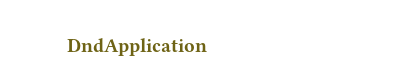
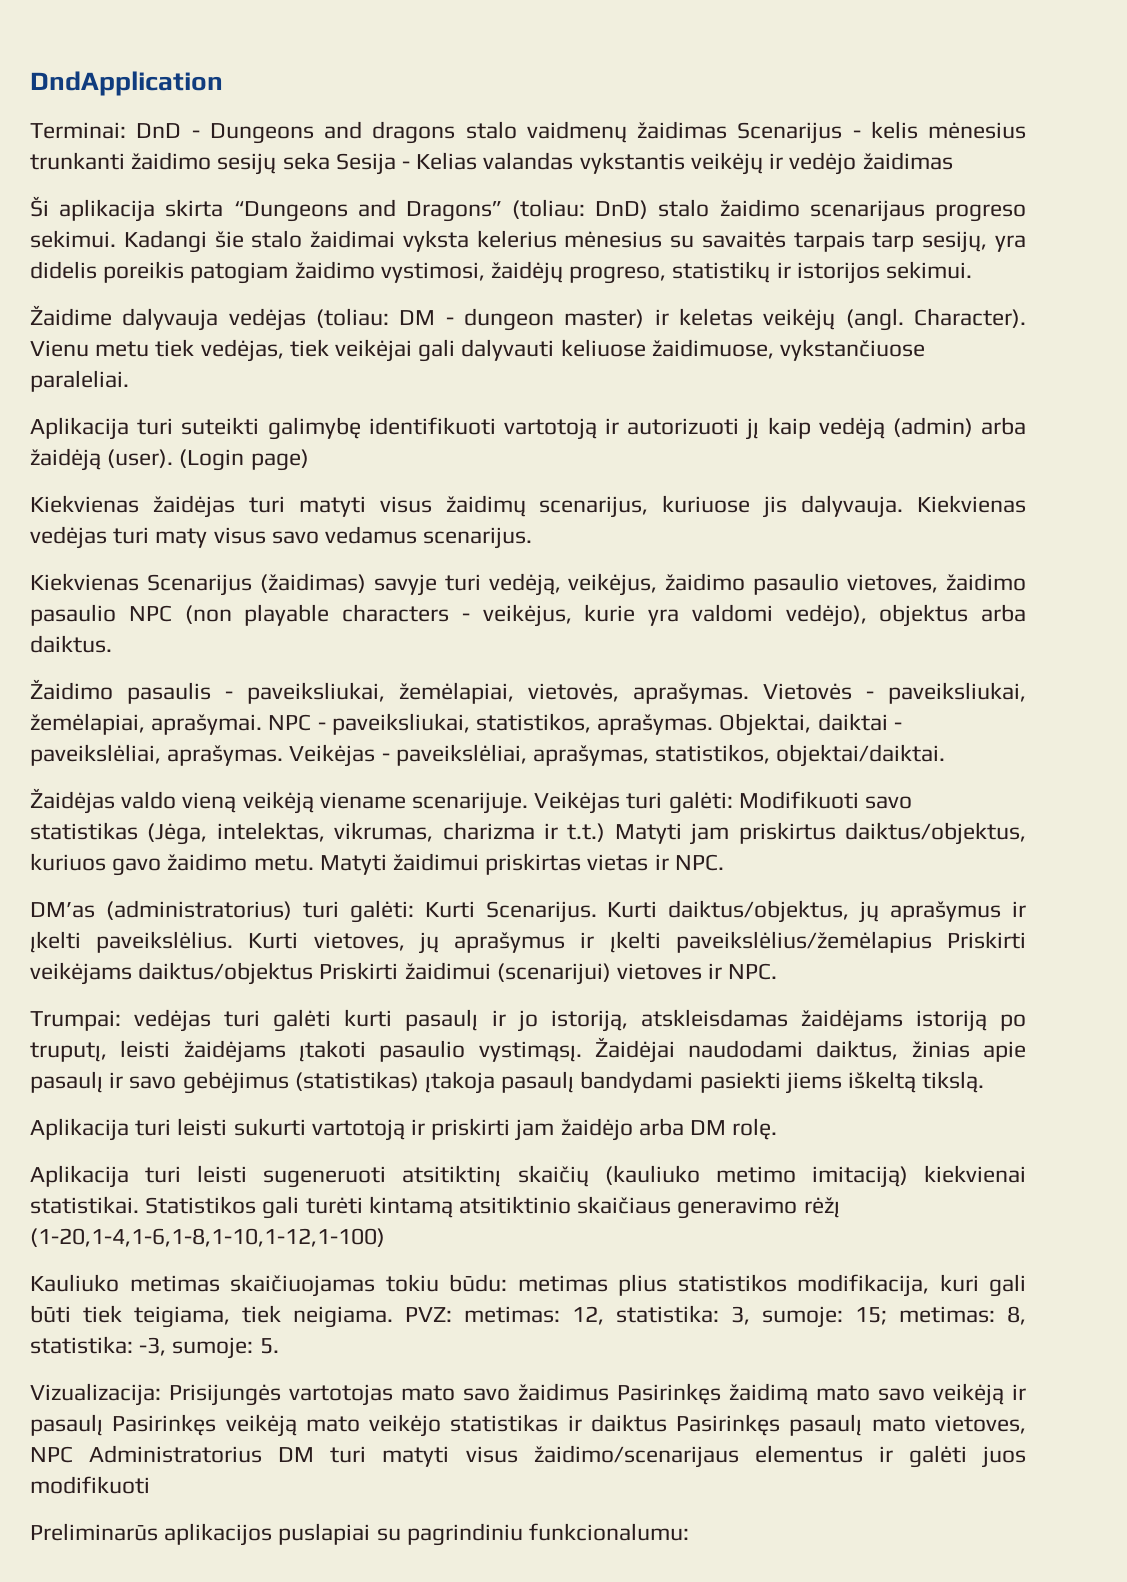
+ Terminai: DnD - Dungeons and dragons stalo vaidmenų žaidimas Scenarijus - kelis mėnesius trunkanti žaidimo sesijų seka Sesija - Kelias valandas vykstantis veikėjų ir vedėjo žaidimas
+ Ši aplikacija skirta “Dungeons and Dragons” (toliau: DnD) stalo žaidimo scenarijaus progreso sekimui. Kadangi šie stalo žaidimai vyksta kelerius mėnesius su savaitės tarpais tarp sesijų, yra didelis poreikis patogiam žaidimo vystimosi, žaidėjų progreso, statistikų ir istorijos sekimui.
+ Žaidime dalyvauja vedėjas (toliau: DM - dungeon master) ir keletas veikėjų (angl. Character). Vienu metu tiek vedėjas, tiek veikėjai gali dalyvauti keliuose žaidimuose, vykstančiuose paraleliai.
+ Aplikacija turi suteikti galimybę identifikuoti vartotoją ir autorizuoti jį kaip vedėją (admin) arba žaidėją (user). (Login page)
+ Kiekvienas žaidėjas turi matyti visus žaidimų scenarijus, kuriuose jis dalyvauja. Kiekvienas vedėjas turi maty visus savo vedamus scenarijus.
+ Kiekvienas Scenarijus (žaidimas) savyje turi vedėją, veikėjus, žaidimo pasaulio vietoves, žaidimo pasaulio NPC (non playable characters - veikėjus, kurie yra valdomi vedėjo), objektus arba daiktus.
+ Žaidimo pasaulis - paveiksliukai, žemėlapiai, vietovės, aprašymas. Vietovės - paveiksliukai, žemėlapiai, aprašymai. NPC - paveiksliukai, statistikos, aprašymas. Objektai, daiktai - paveikslėliai, aprašymas. Veikėjas - paveikslėliai, aprašymas, statistikos, objektai/daiktai.
+ Žaidėjas valdo vieną veikėją viename scenarijuje. Veikėjas turi galėti: Modifikuoti savo statistikas (Jėga, intelektas, vikrumas, charizma ir t.t.) Matyti jam priskirtus daiktus/objektus, kuriuos gavo žaidimo metu. Matyti žaidimui priskirtas vietas ir NPC.
+ DM’as (administratorius) turi galėti: Kurti Scenarijus. Kurti daiktus/objektus, jų aprašymus ir įkelti paveikslėlius. Kurti vietoves, jų aprašymus ir įkelti paveikslėlius/žemėlapius Priskirti veikėjams daiktus/objektus Priskirti žaidimui (scenarijui) vietoves ir NPC.
+ Trumpai: vedėjas turi galėti kurti pasaulį ir jo istoriją, atskleisdamas žaidėjams istoriją po truputį, leisti žaidėjams įtakoti pasaulio vystimąsį. Žaidėjai naudodami daiktus, žinias apie pasaulį ir savo gebėjimus (statistikas) įtakoja pasaulį bandydami pasiekti jiems iškeltą tikslą.
+ Aplikacija turi leisti sukurti vartotoją ir priskirti jam žaidėjo arba DM rolę.
+ Aplikacija turi leisti sugeneruoti atsitiktinį skaičių (kauliuko metimo imitaciją) kiekvienai statistikai. Statistikos gali turėti kintamą atsitiktinio skaičiaus generavimo rėžį (1-20,1-4,1-6,1-8,1-10,1-12,1-100)
+ Kauliuko metimas skaičiuojamas tokiu būdu: metimas plius statistikos modifikacija, kuri gali būti tiek teigiama, tiek neigiama. PVZ: metimas: 12, statistika: 3, sumoje: 15; metimas: 8, statistika: -3, sumoje: 5.
+ Vizualizacija: Prisijungės vartotojas mato savo žaidimus Pasirinkęs žaidimą mato savo veikėją ir pasaulį Pasirinkęs veikėją mato veikėjo statistikas ir daiktus Pasirinkęs pasaulį mato vietoves, NPC Administratorius DM turi matyti visus žaidimo/scenarijaus elementus ir galėti juos modifikuoti
+ Preliminarūs aplikacijos puslapiai su pagrindiniu funkcionalumu:

